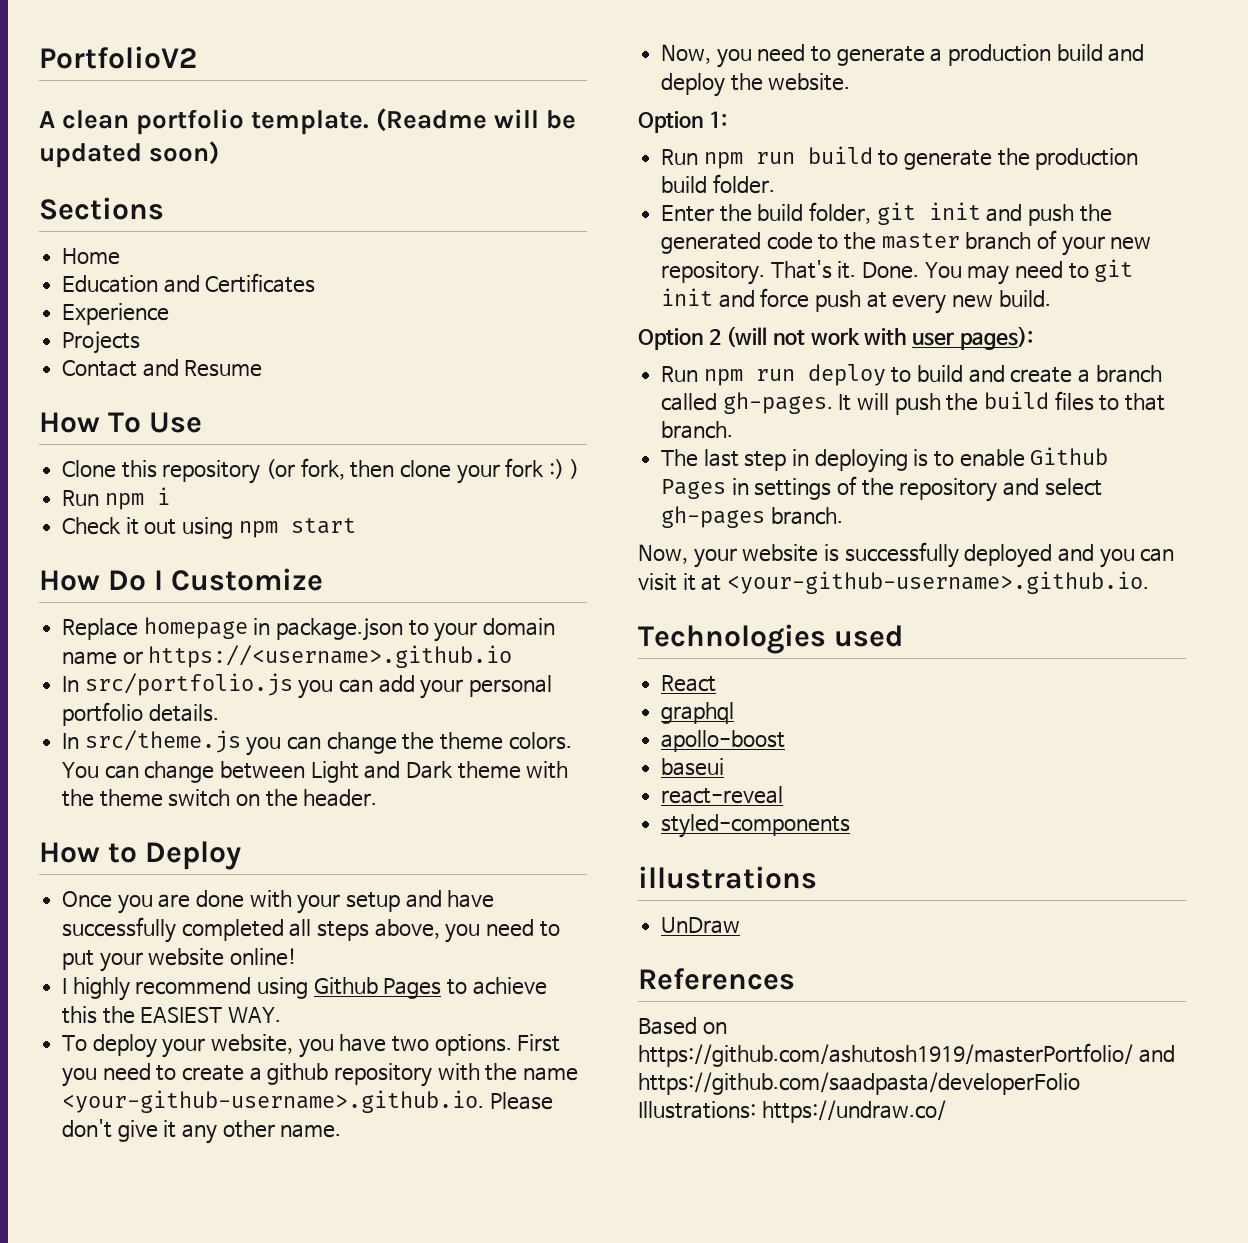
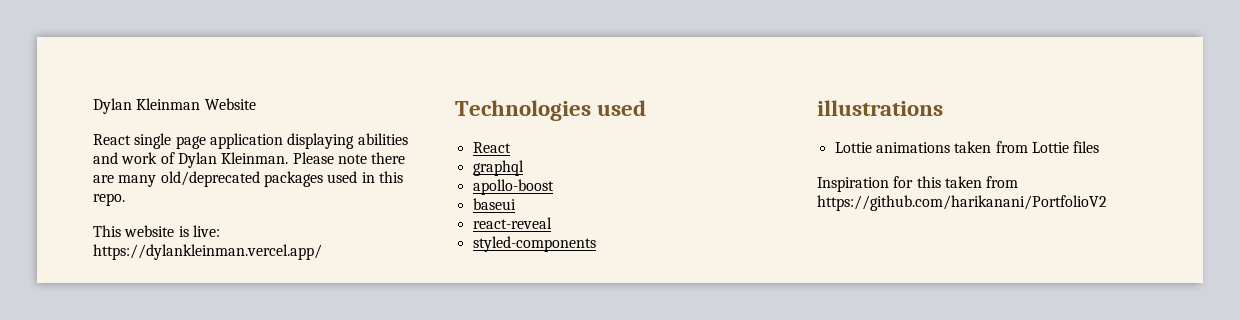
- PortfolioV2
- A clean portfolio template. (Readme will be updated soon)
- Sections
- Home
- Education and Certificates
- Experience
- Projects
- Contact and Resume
- How To Use
- Clone this repository (or fork, then clone your fork :) )
- Run npm i
- Check it out using npm start
- How Do I Customize
- Replace homepage in package.json to your domain name or https://<username>.github.io
- In src/portfolio.js you can add your personal portfolio details.
- In src/theme.js you can change the theme colors. You can change between Light and Dark theme with the theme switch on the header.
- How to Deploy
- Once you are done with your setup and have successfully completed all steps above, you need to put your website online!
- I highly recommend using Github Pages to achieve this the EASIEST WAY.
- To deploy your website, you have two options. First you need to create a github repository with the name <your-github-username>.github.io. Please don't give it any other name.
- Now, you need to generate a production build and deploy the website.
- Option 1:
- Run npm run build to generate the production build folder.
- Enter the build folder, git init and push the generated code to the master branch of your new repository. That's it. Done. You may need to git init and force push at every new build.
- Option 2 (will not work with user pages):
- Run npm run deploy to build and create a branch called gh-pages. It will push the build files to that branch.
- The last step in deploying is to enable Github Pages in settings of the repository and select gh-pages branch.
- Now, your website is successfully deployed and you can visit it at <your-github-username>.github.io.
+ Dylan Kleinman Website
+ React single page application displaying abilities and work of Dylan Kleinman. Please note there are many old/deprecated packages used in this repo.
+ This website is live: https://dylankleinman.vercel.app/
- UnDraw
- References
- Based on https://github.com/ashutosh1919/masterPortfolio/ and https://github.com/saadpasta/developerFolio Illustrations: https://undraw.co/
+ Lottie animations taken from Lottie files
+ Inspiration for this taken from https://github.com/harikanani/PortfolioV2

